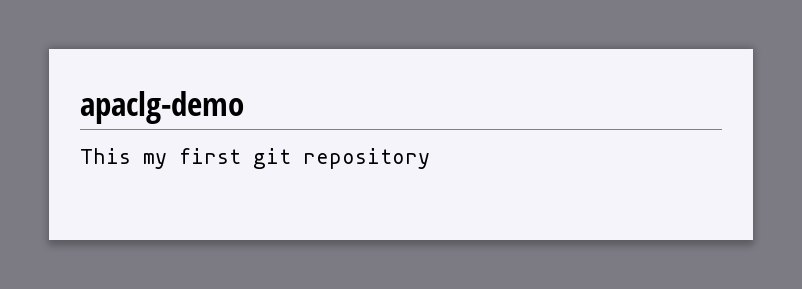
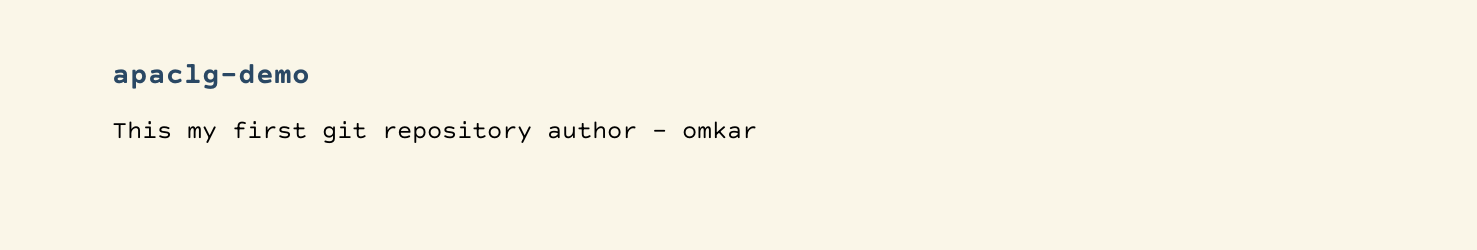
- This my first git repository
+ This my first git repository author - omkar

